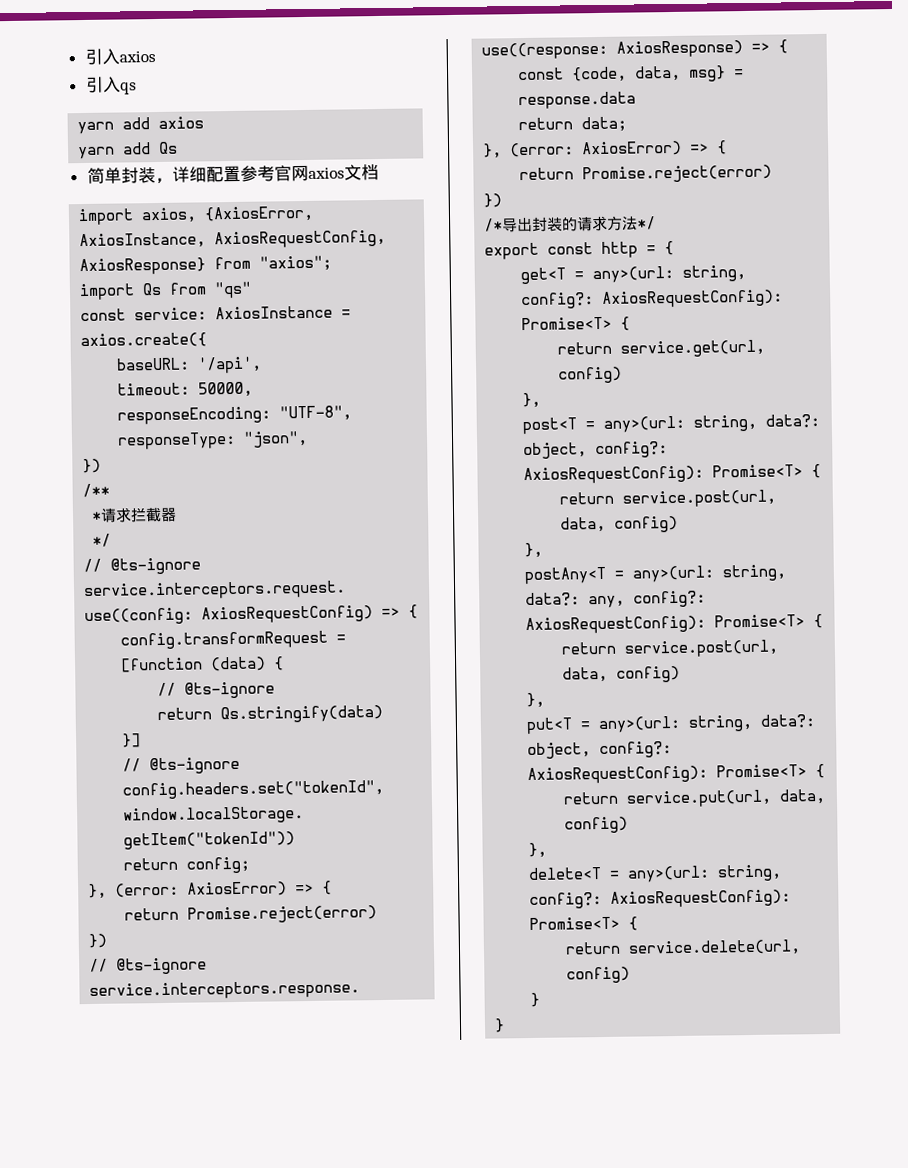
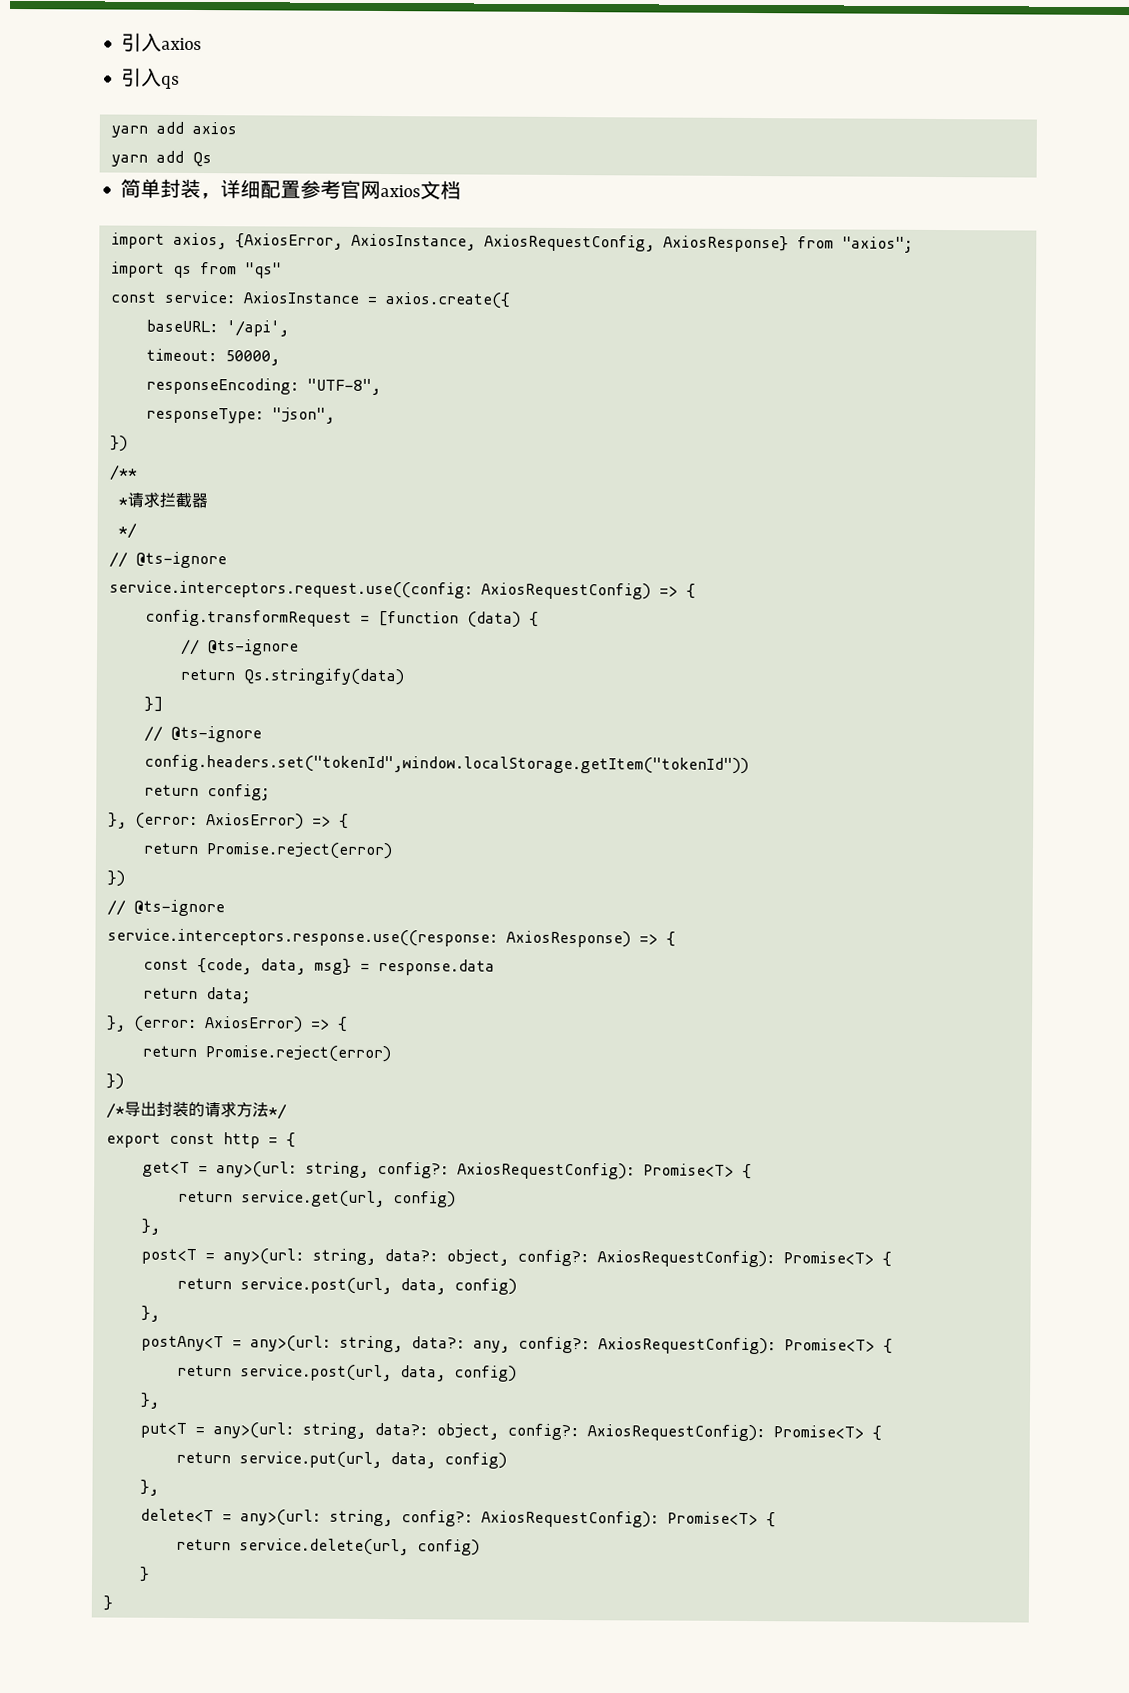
- import Qs from "qs"
+ import qs from "qs"

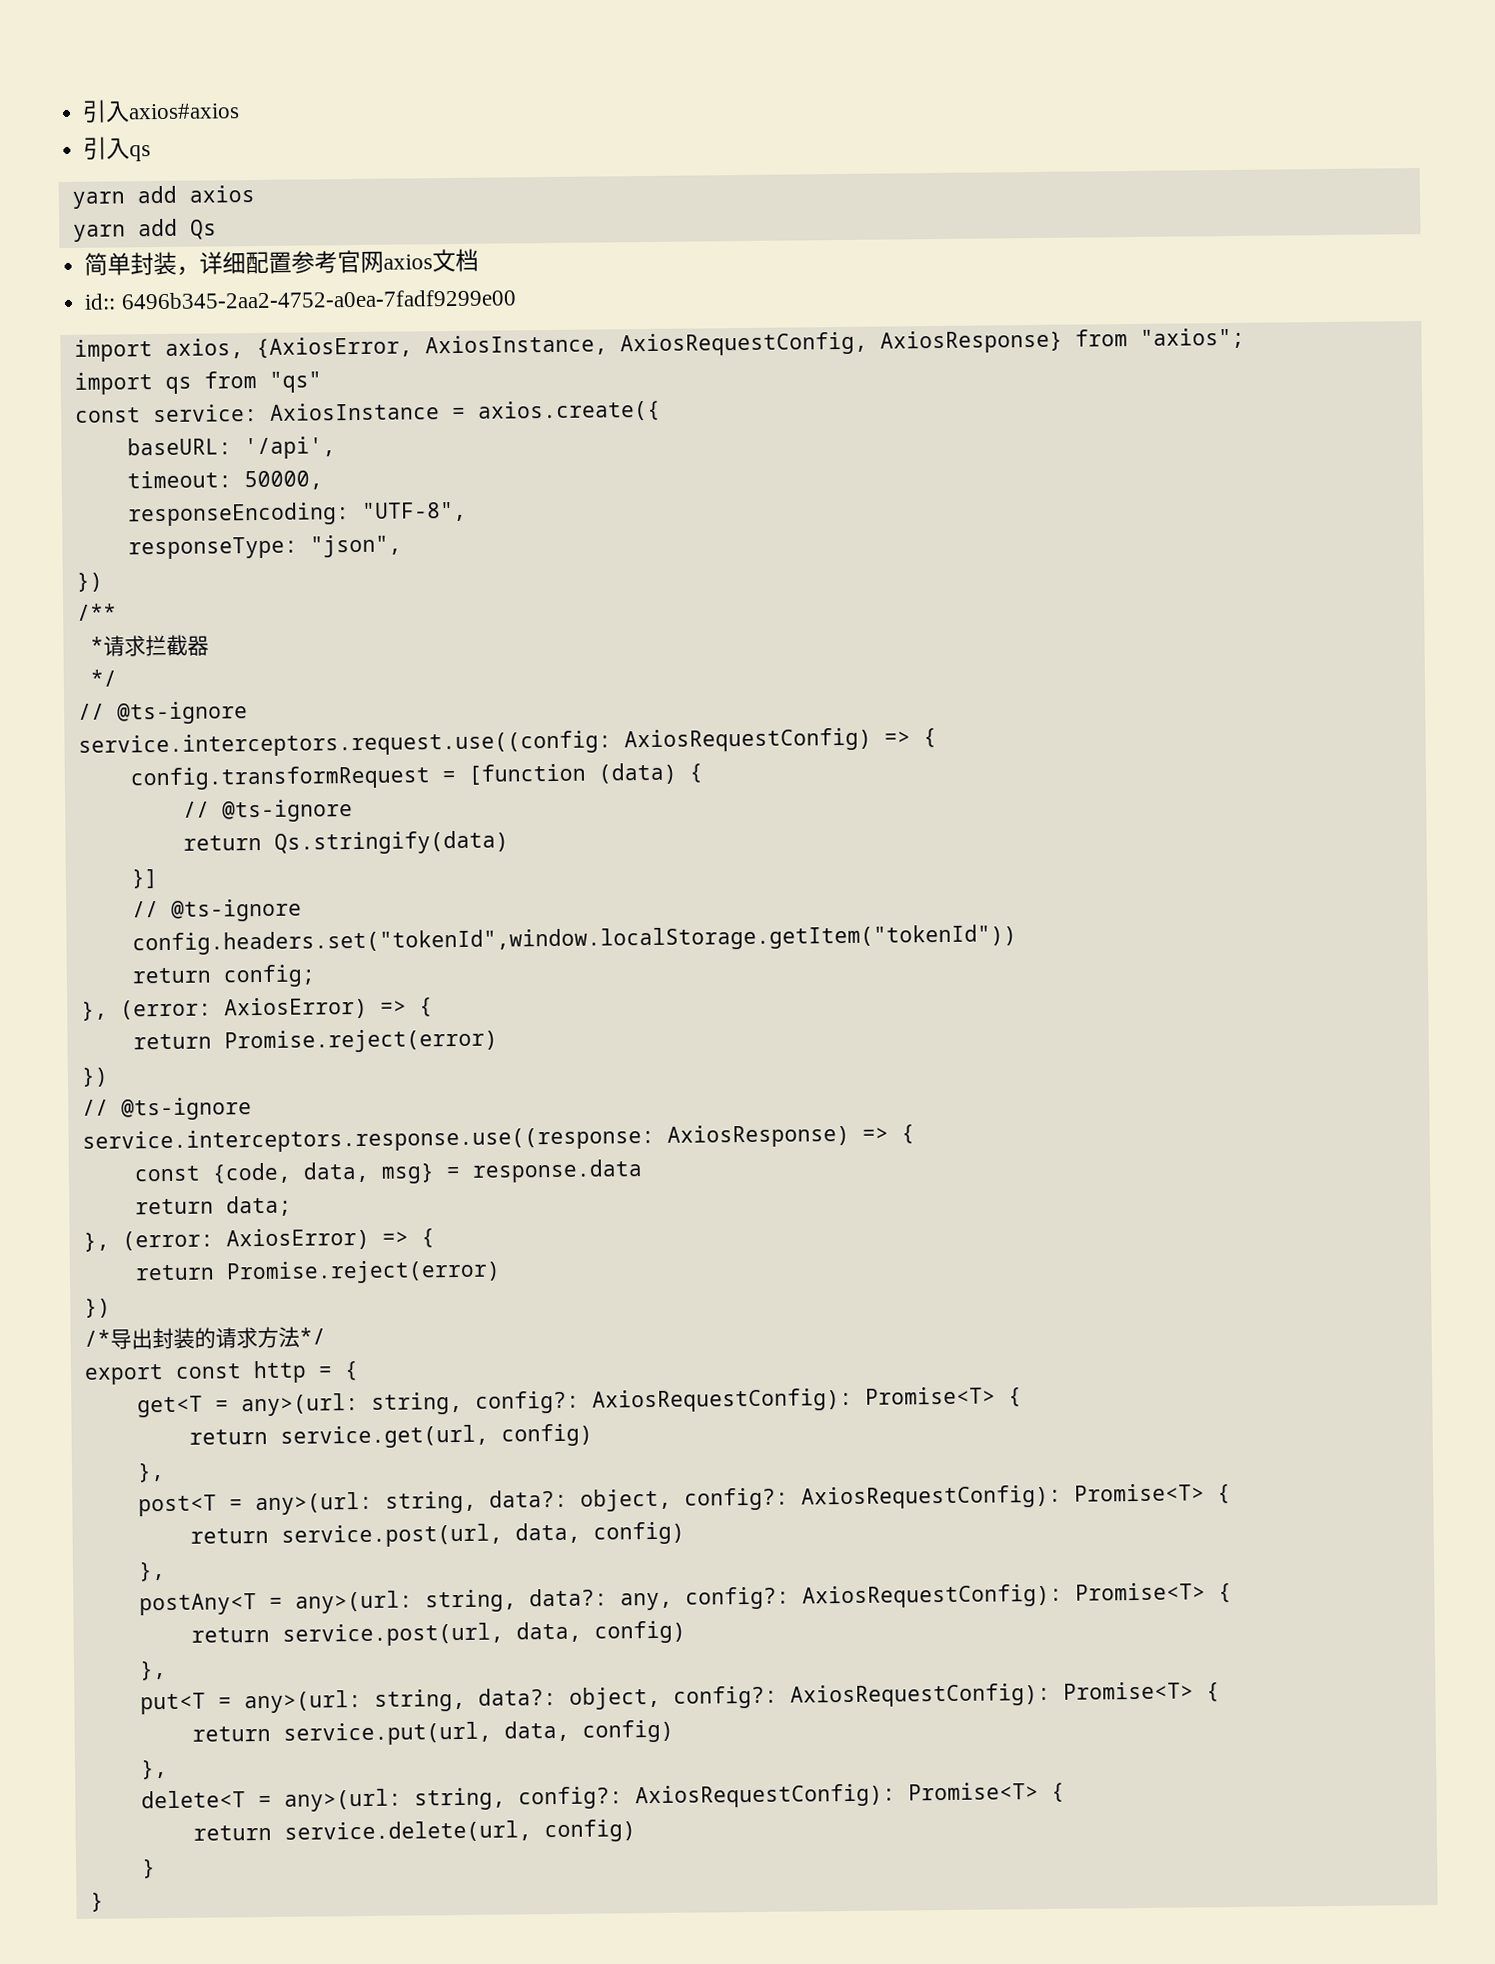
- 引入axios
+ 引入axios#axios
+ id:: 6496b345-2aa2-4752-a0ea-7fadf9299e00

